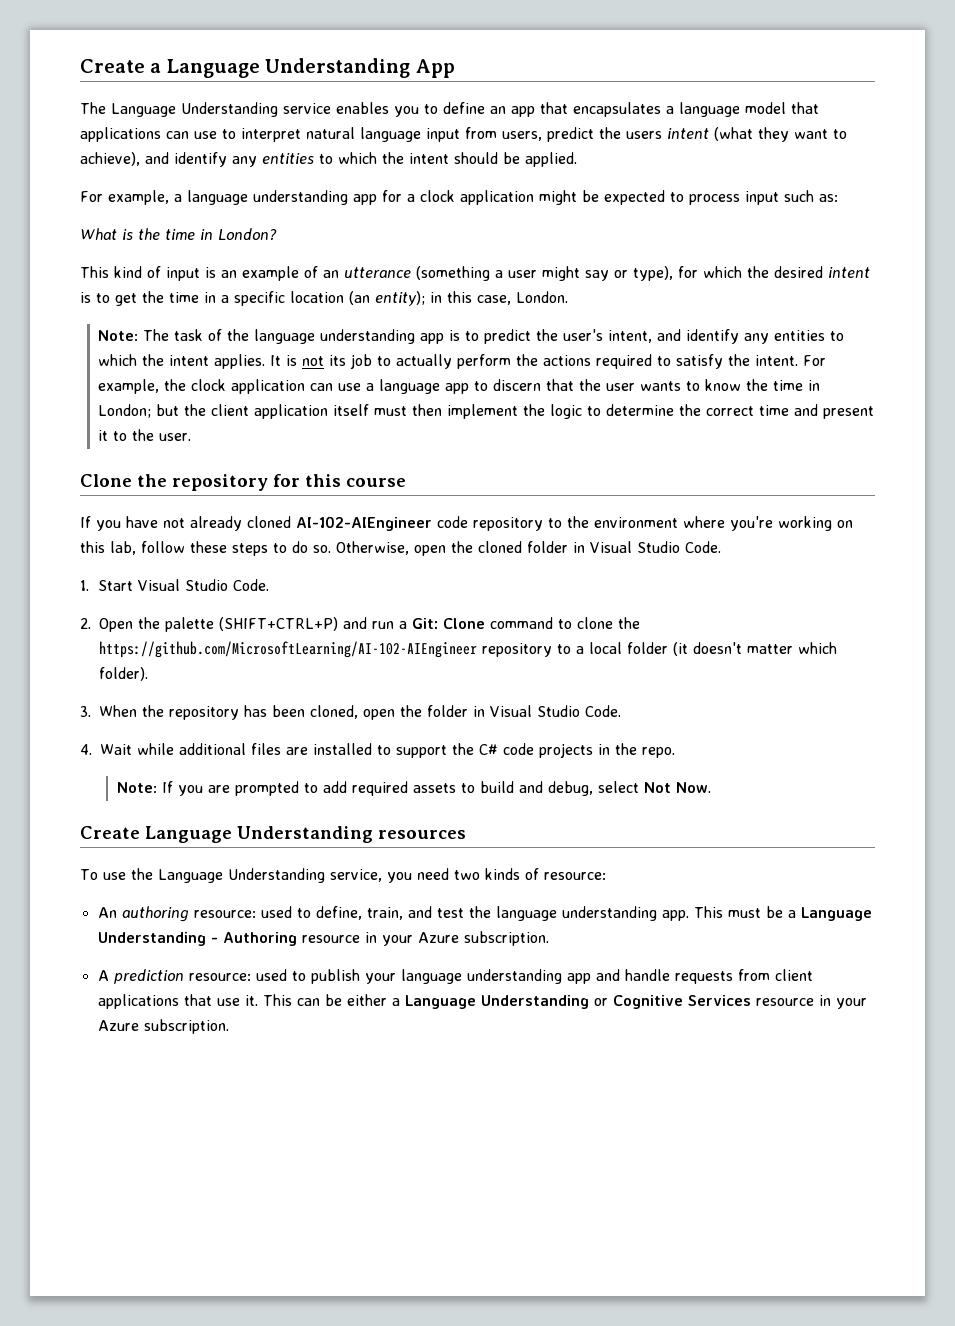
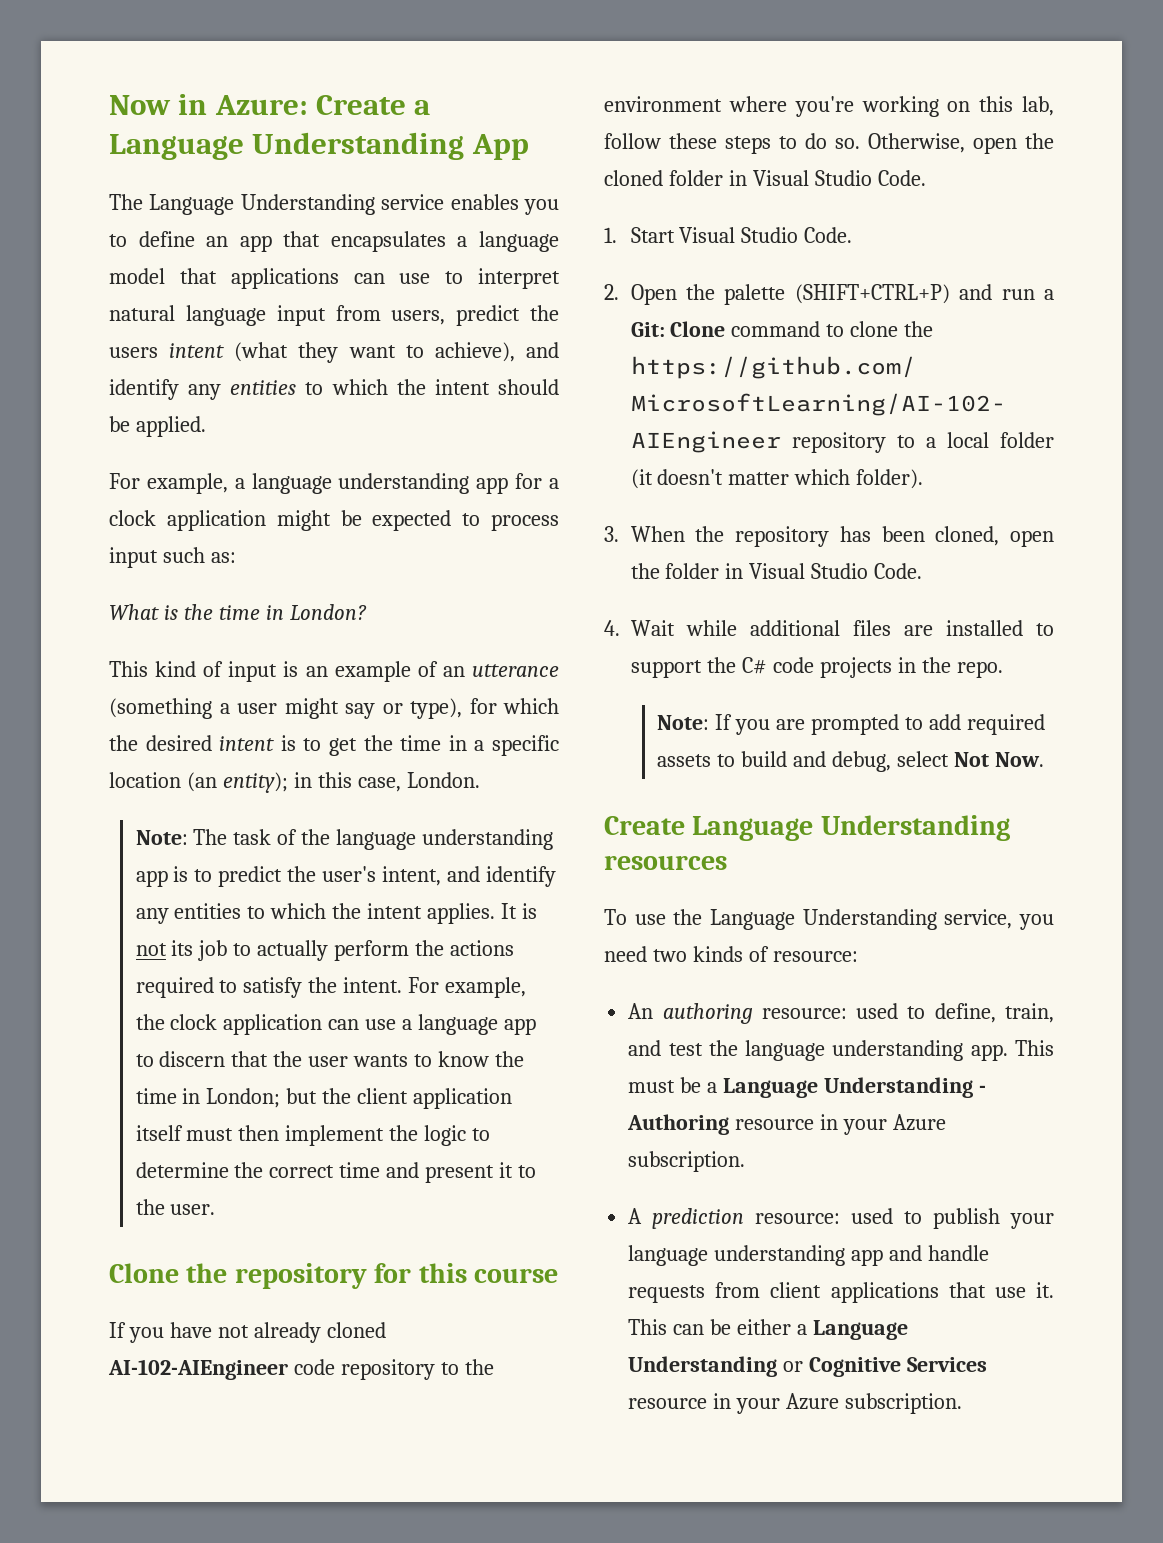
- Create a Language Understanding App
+ Now in Azure: Create a Language Understanding App

